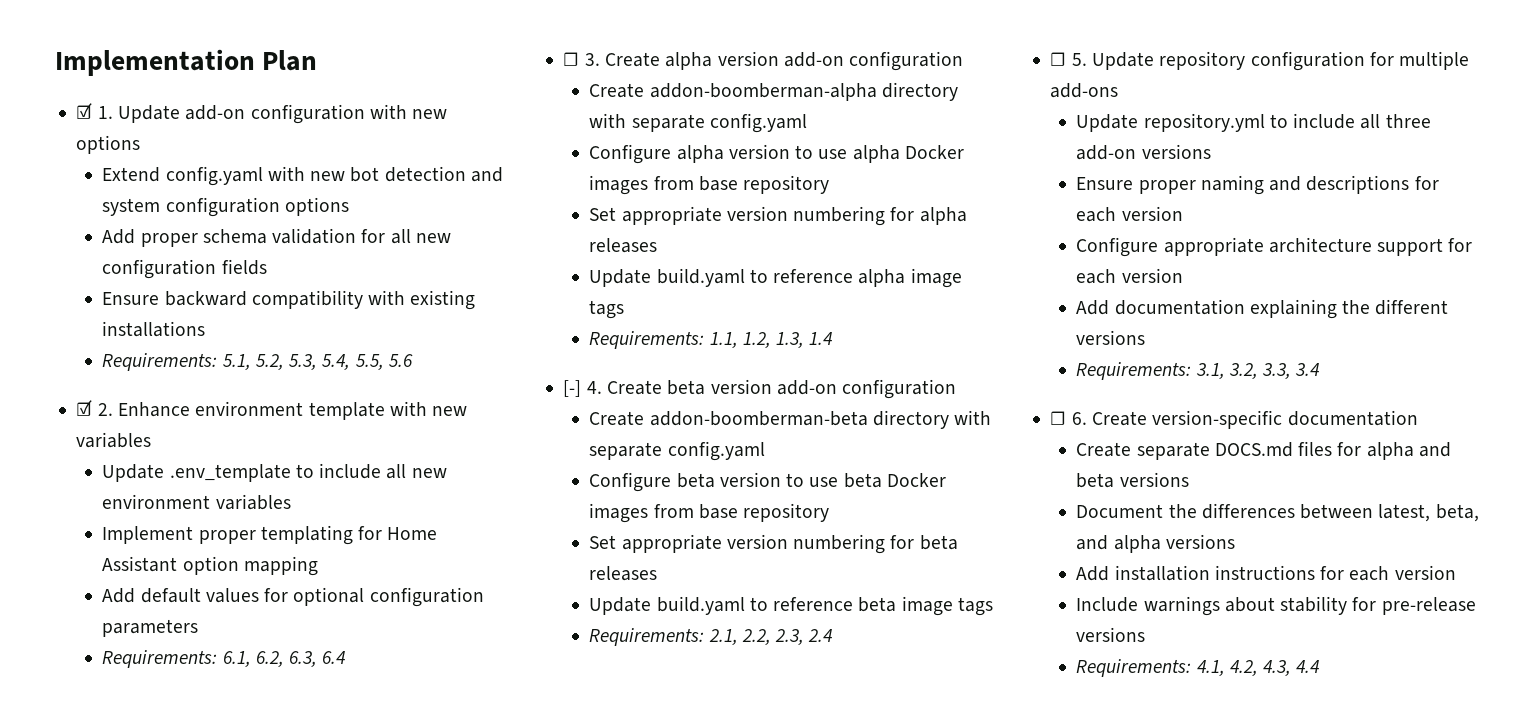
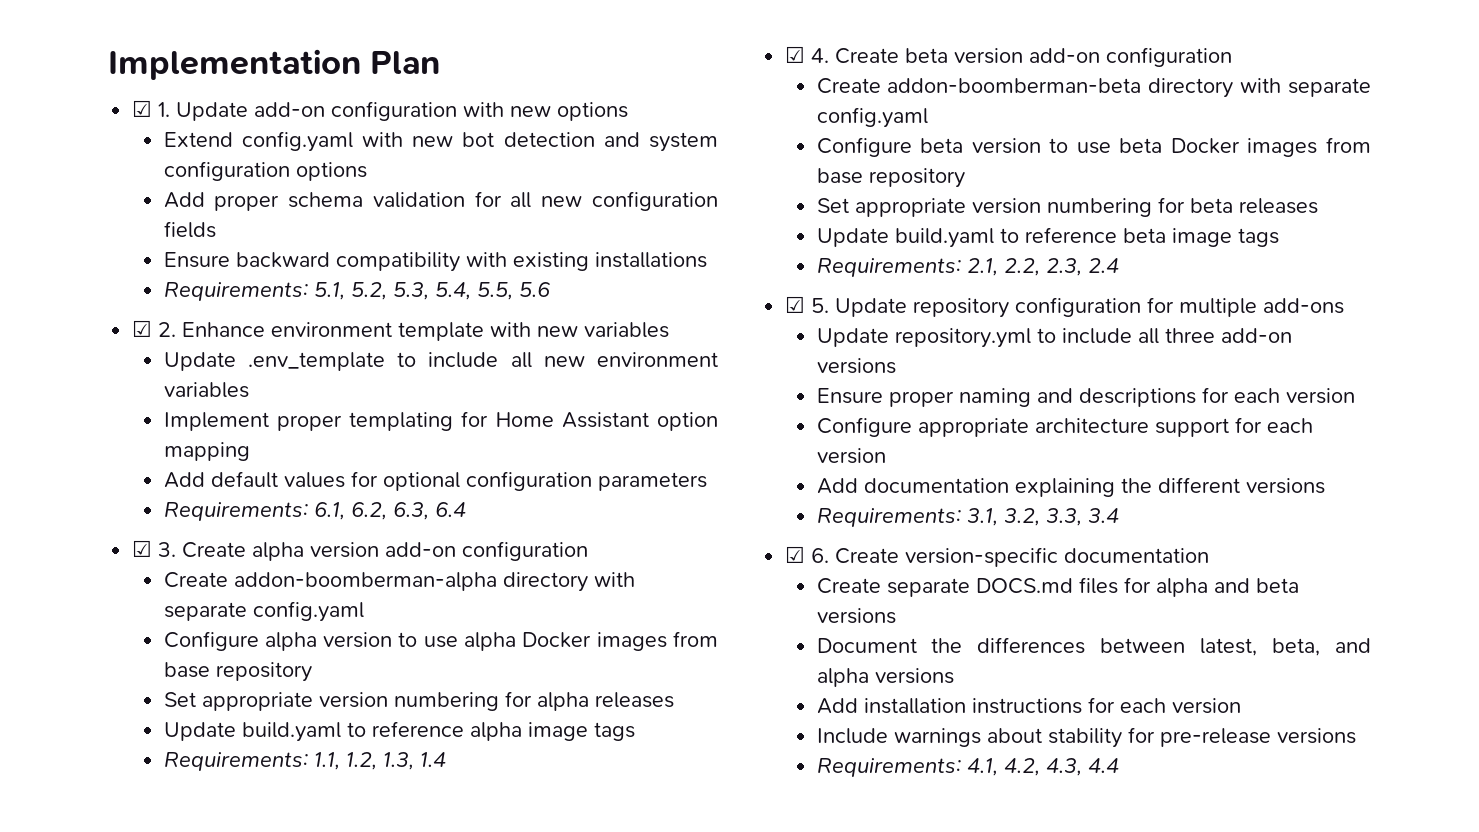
- ☐ 3. Create alpha version add-on configuration
+ ☑ 3. Create alpha version add-on configuration
- [-] 4. Create beta version add-on configuration
+ ☑ 4. Create beta version add-on configuration
- ☐ 5. Update repository configuration for multiple add-ons
+ ☑ 5. Update repository configuration for multiple add-ons
- ☐ 6. Create version-specific documentation
+ ☑ 6. Create version-specific documentation

